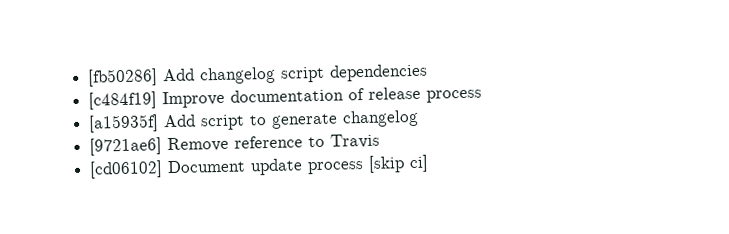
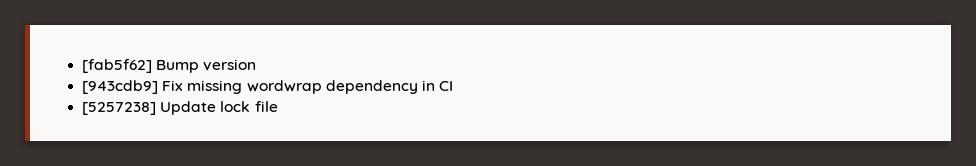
- [fb50286] Add changelog script dependencies
- [c484f19] Improve documentation of release process
- [a15935f] Add script to generate changelog
- [9721ae6] Remove reference to Travis
- [cd06102] Document update process [skip ci]
+ [fab5f62] Bump version
+ [943cdb9] Fix missing wordwrap dependency in CI
+ [5257238] Update lock file

